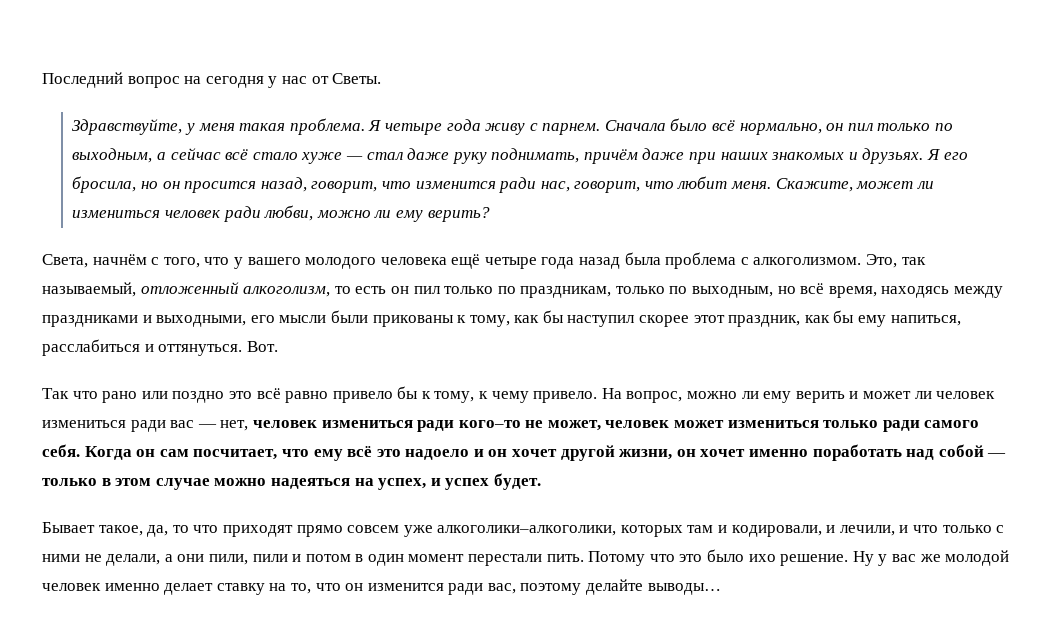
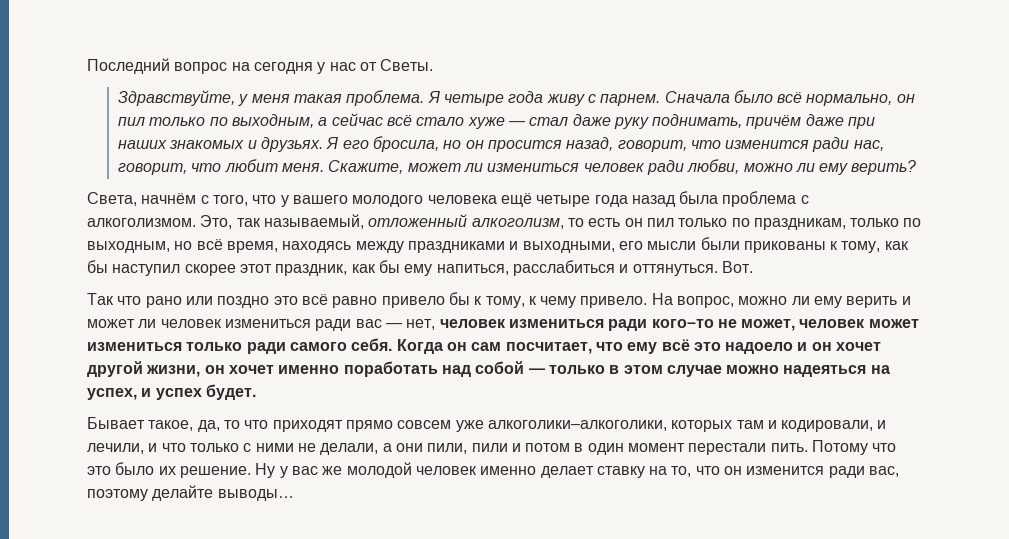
- Потому что это было ихо решение.
+ Потому что это было их решение.

